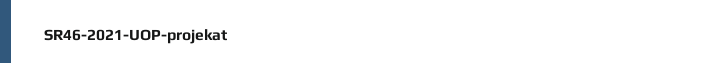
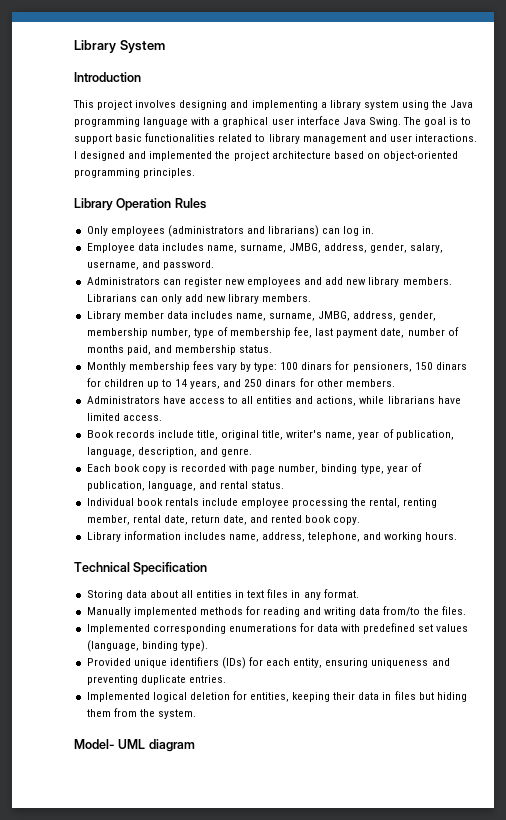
- SR46-2021-UOP-projekat
+ Library System
+ Introduction
+ This project involves designing and implementing a library system using the Java programming language with a graphical user interface Java Swing. The goal is to support basic functionalities related to library management and user interactions. I designed and implemented the project architecture based on object-oriented programming principles.
+ Library Operation Rules
+ Only employees (administrators and librarians) can log in.
+ Employee data includes name, surname, JMBG, address, gender, salary, username, and password.
+ Administrators can register new employees and add new library members. Librarians can only add new library members.
+ Library member data includes name, surname, JMBG, address, gender, membership number, type of membership fee, last payment date, number of months paid, and membership status.
+ Monthly membership fees vary by type: 100 dinars for pensioners, 150 dinars for children up to 14 years, and 250 dinars for other members.
+ Administrators have access to all entities and actions, while librarians have limited access.
+ Book records include title, original title, writer's name, year of publication, language, description, and genre.
+ Each book copy is recorded with page number, binding type, year of publication, language, and rental status.
+ Individual book rentals include employee processing the rental, renting member, rental date, return date, and rented book copy.
+ Library information includes name, address, telephone, and working hours.
+ Technical Specification
+ Storing data about all entities in text files in any format.
+ Manually implemented methods for reading and writing data from/to the files.
+ Implemented corresponding enumerations for data with predefined set values (language, binding type).
+ Provided unique identifiers (IDs) for each entity, ensuring uniqueness and preventing duplicate entries.
+ Implemented logical deletion for entities, keeping their data in files but hiding them from the system.
+ Model- UML diagram

